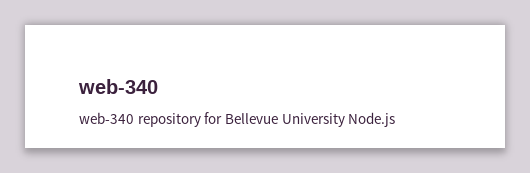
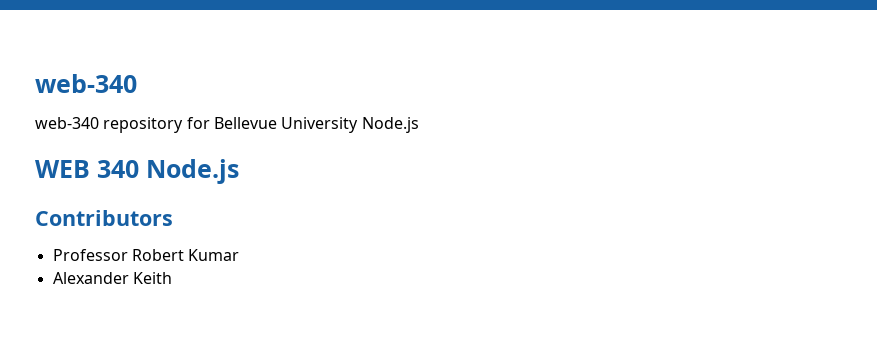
+ WEB 340 Node.js
+ Contributors
+ Professor Robert Kumar
+ Alexander Keith

